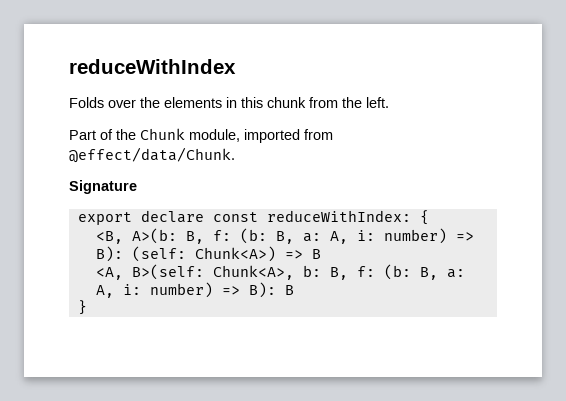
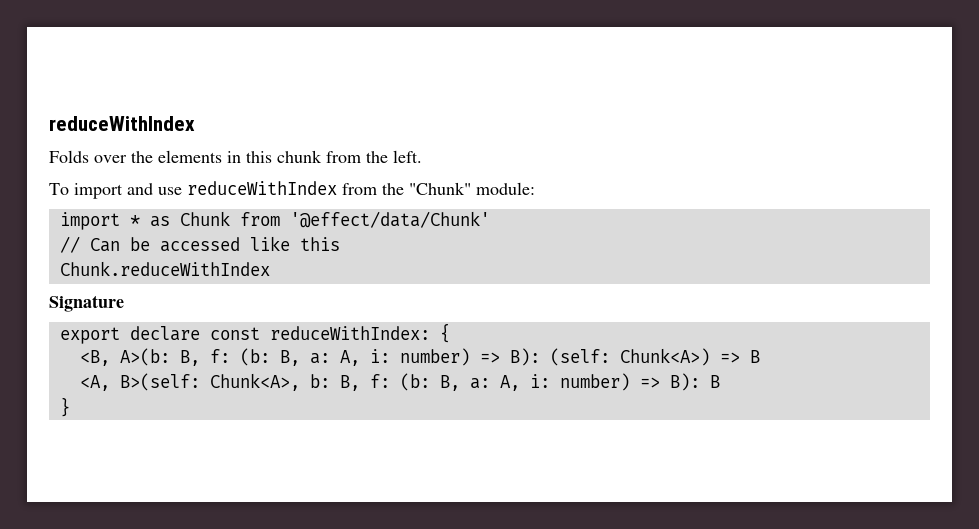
- Part of the Chunk module, imported from @effect/data/Chunk.
+ To import and use reduceWithIndex from the "Chunk" module:
+ import * as Chunk from '@effect/data/Chunk'
+ // Can be accessed like this
+ Chunk.reduceWithIndex

